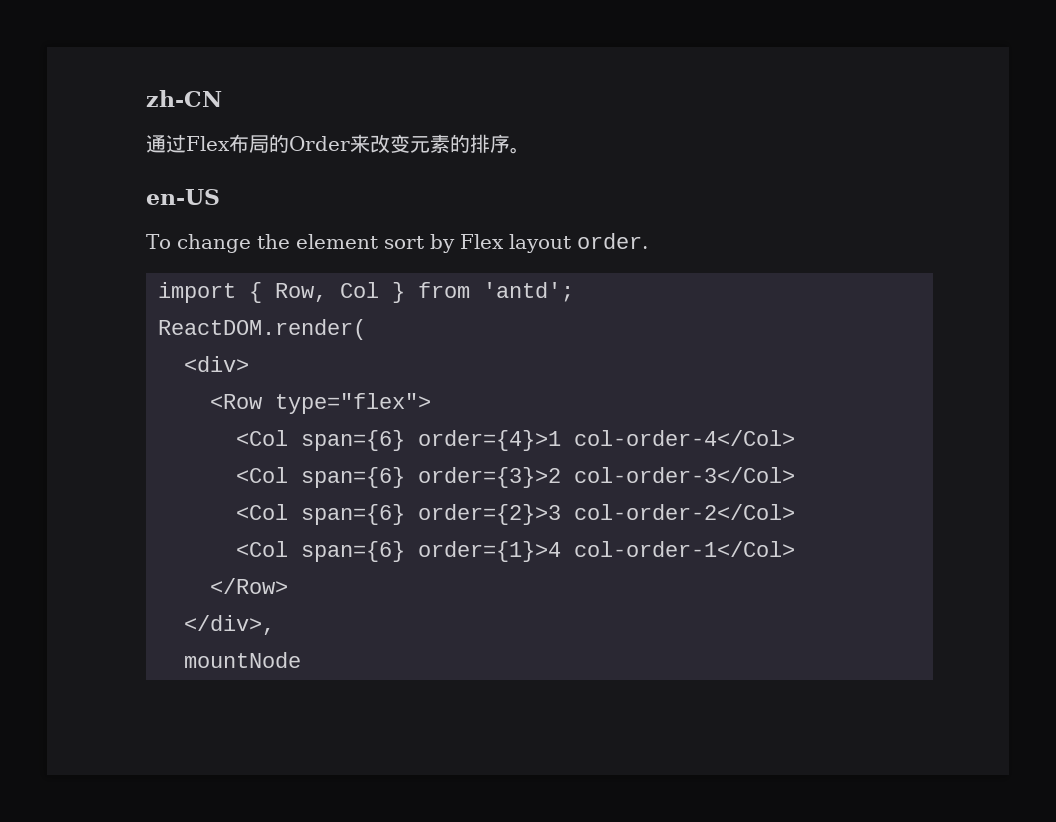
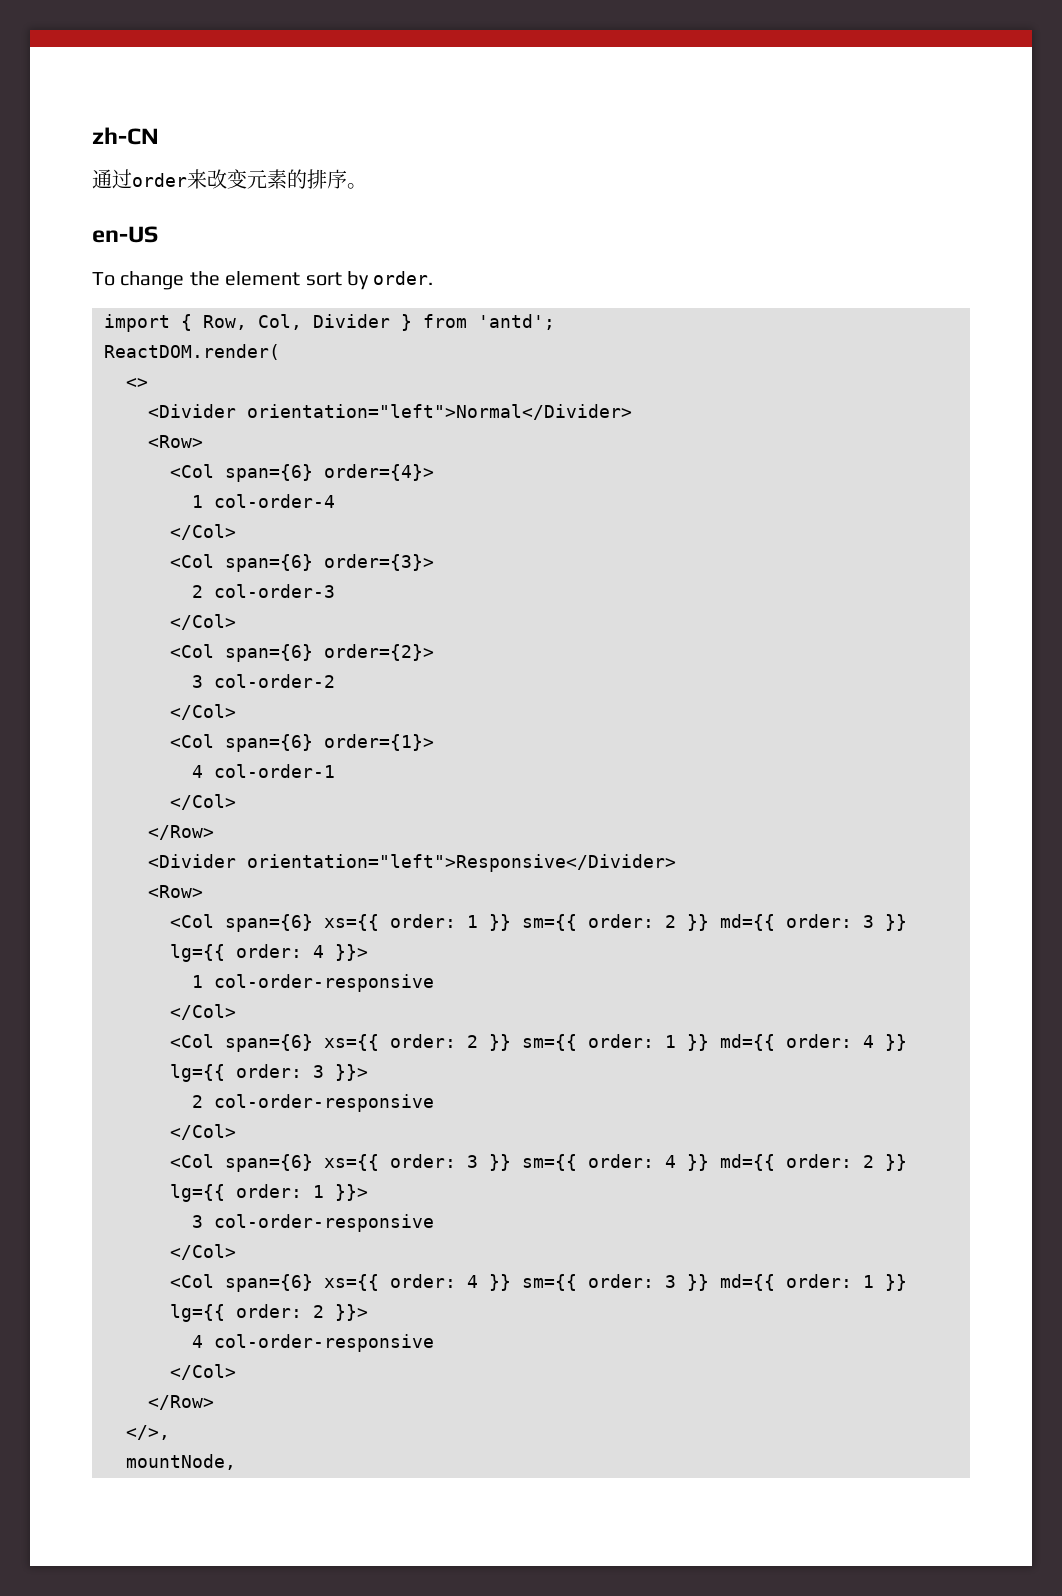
- 通过Flex布局的Order来改变元素的排序。
+ 通过order来改变元素的排序。
- To change the element sort by Flex layout order.
+ To change the element sort by order.
- import { Row, Col } from 'antd';
+ import { Row, Col, Divider } from 'antd';
- <div>
- <Row type="flex">
- <Col span={6} order={4}>1 col-order-4</Col>
- <Col span={6} order={3}>2 col-order-3</Col>
- <Col span={6} order={2}>3 col-order-2</Col>
- <Col span={6} order={1}>4 col-order-1</Col>
+ <>
+ <Divider orientation="left">Normal</Divider>
+ <Row>
+ <Col span={6} order={4}>
+ 1 col-order-4
+ </Col>
+ <Col span={6} order={3}>
+ 2 col-order-3
+ </Col>
+ <Col span={6} order={2}>
+ 3 col-order-2
+ </Col>
+ <Col span={6} order={1}>
+ 4 col-order-1
+ </Col>
  </Row>
- </div>,
- mountNode
+ <Divider orientation="left">Responsive</Divider>
+ <Row>
+ <Col span={6} xs={{ order: 1 }} sm={{ order: 2 }} md={{ order: 3 }} lg={{ order: 4 }}>
+ 1 col-order-responsive
+ </Col>
+ <Col span={6} xs={{ order: 2 }} sm={{ order: 1 }} md={{ order: 4 }} lg={{ order: 3 }}>
+ 2 col-order-responsive
+ </Col>
+ <Col span={6} xs={{ order: 3 }} sm={{ order: 4 }} md={{ order: 2 }} lg={{ order: 1 }}>
+ 3 col-order-responsive
+ </Col>
+ <Col span={6} xs={{ order: 4 }} sm={{ order: 3 }} md={{ order: 1 }} lg={{ order: 2 }}>
+ 4 col-order-responsive
+ </Col>
+ </Row>
+ </>,
+ mountNode,

